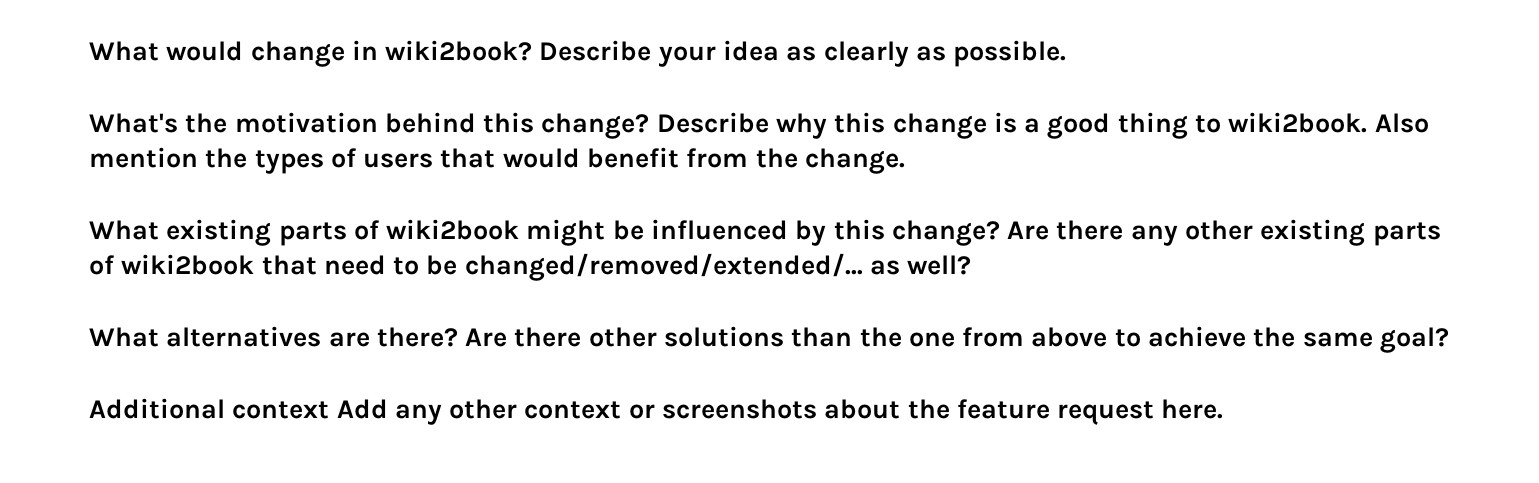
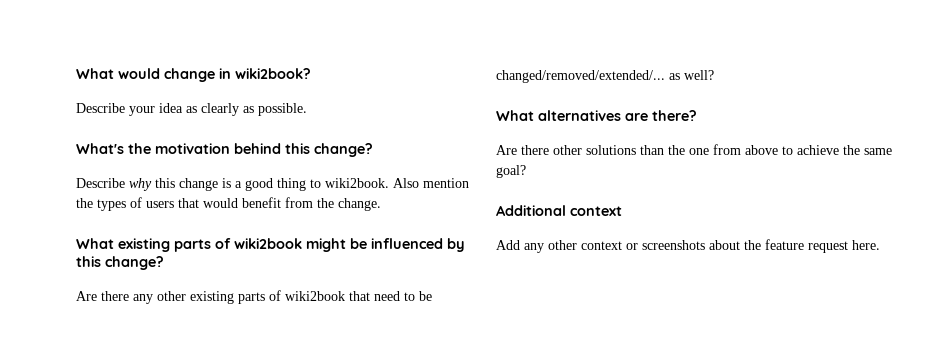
- What would change in wiki2book? Describe your idea as clearly as possible.
+ What would change in wiki2book?
+ Describe your idea as clearly as possible.
- What's the motivation behind this change? Describe why this change is a good thing to wiki2book.
+ What's the motivation behind this change?
+ Describe why this change is a good thing to wiki2book.
- What existing parts of wiki2book might be influenced by this change? Are there any other existing parts of wiki2book that need to be changed/removed/extended/... as well?
+ What existing parts of wiki2book might be influenced by this change?
+ Are there any other existing parts of wiki2book that need to be changed/removed/extended/... as well?
- What alternatives are there? Are there other solutions than the one from above to achieve the same goal?
+ What alternatives are there?
+ Are there other solutions than the one from above to achieve the same goal?
- Additional context Add any other context or screenshots about the feature request here.
+ Additional context
+ Add any other context or screenshots about the feature request here.

